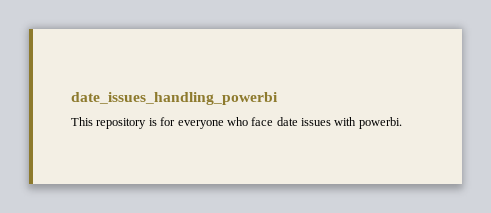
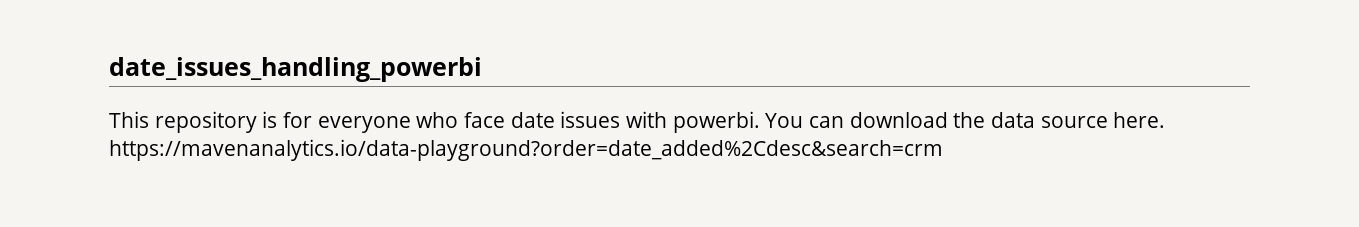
+ You can download the data source here. https://mavenanalytics.io/data-playground?order=date_added%2Cdesc&search=crm

